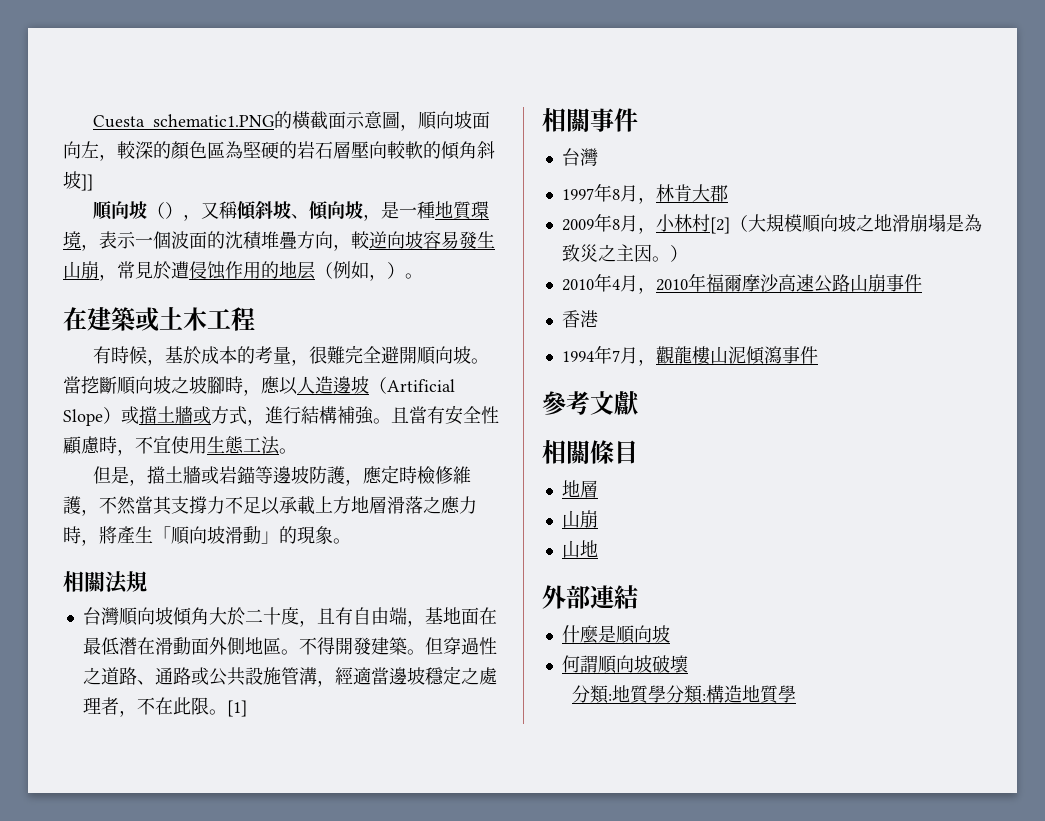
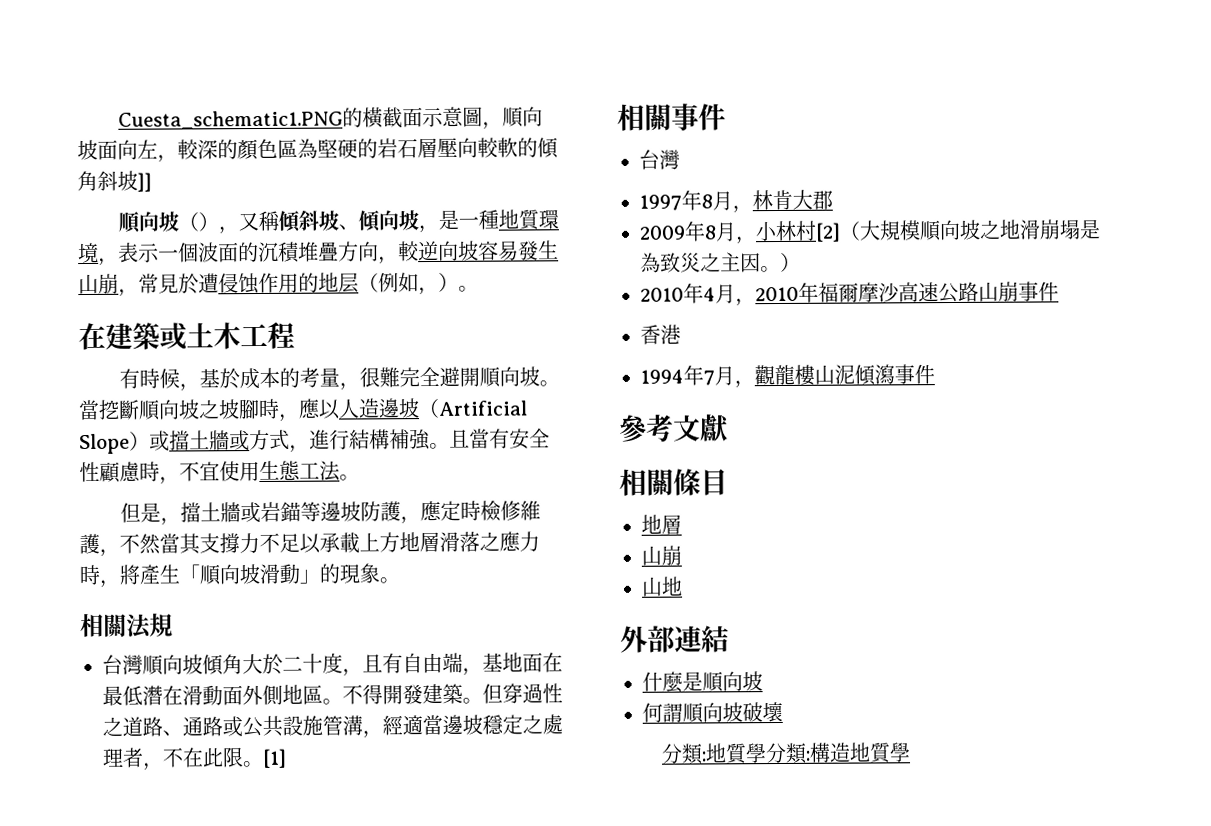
- 順向坡（），又稱傾斜坡、傾向坡，是一種地質環境，表示一個波面的沈積堆疊方向，較逆向坡容易發生山崩，常見於遭侵蚀作用的地层（例如，）。
+ 順向坡（），又稱傾斜坡、傾向坡，是一種地質環境，表示一個波面的沉積堆疊方向，較逆向坡容易發生山崩，常見於遭侵蚀作用的地层（例如，）。

